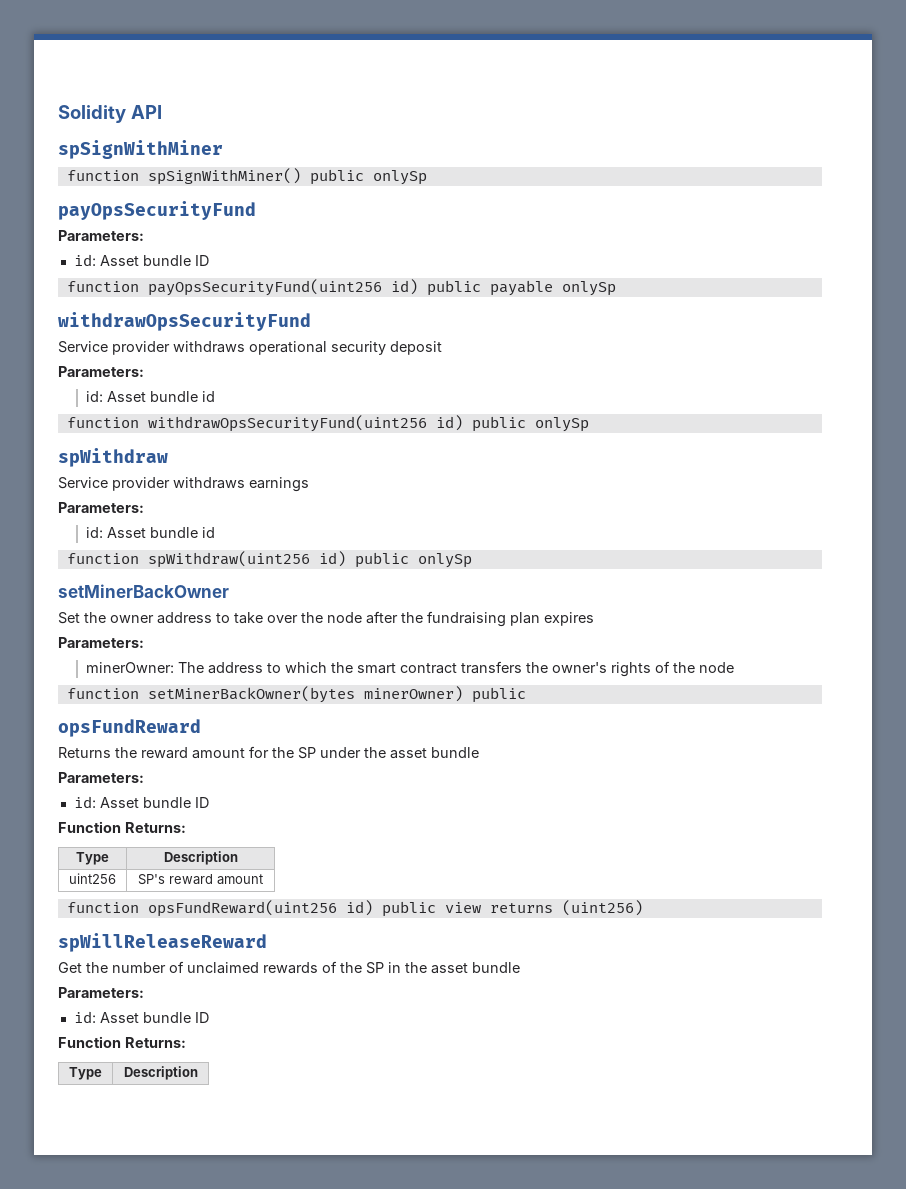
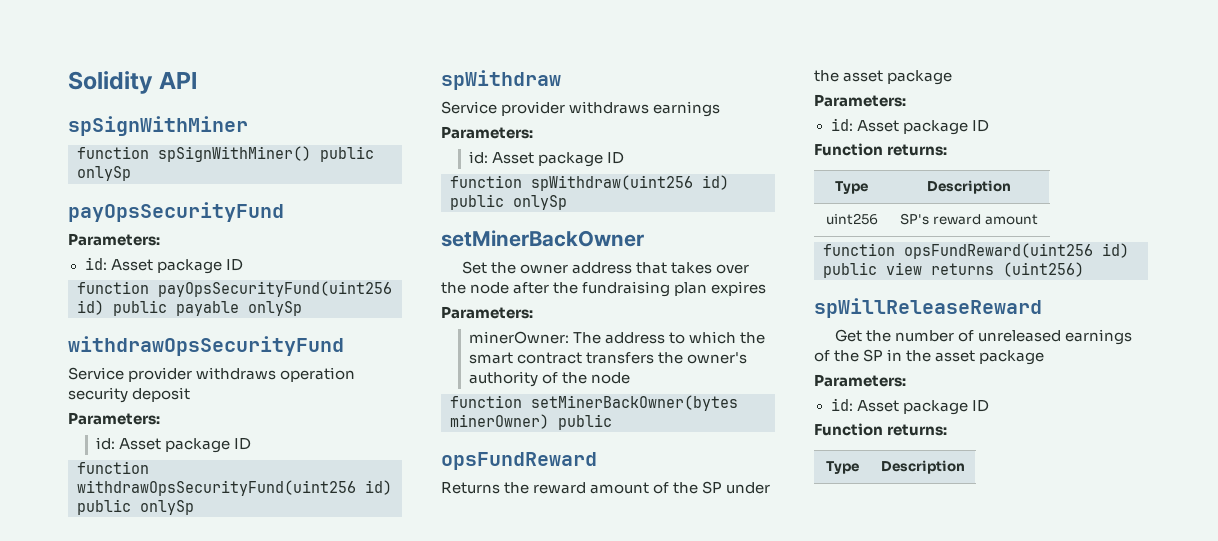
  payOpsSecurityFund
  Parameters:
- id: Asset bundle ID
+ id: Asset package ID
- Service provider withdraws operational security deposit
+ Service provider withdraws operation security deposit
  Parameters:
- id: Asset bundle id
+ id: Asset package ID
  Service provider withdraws earnings
  Parameters:
- id: Asset bundle id
+ id: Asset package ID
- Set the owner address to take over the node after the fundraising plan expires
+ Set the owner address that takes over the node after the fundraising plan expires
- minerOwner: The address to which the smart contract transfers the owner's rights of the node
+ minerOwner: The address to which the smart contract transfers the owner's authority of the node
- Returns the reward amount for the SP under the asset bundle
+ Returns the reward amount of the SP under the asset package
  Parameters:
- id: Asset bundle ID
- Function Returns:
+ id: Asset package ID
+ Function returns:
- Get the number of unclaimed rewards of the SP in the asset bundle
+ Get the number of unreleased earnings of the SP in the asset package
  Parameters:
- id: Asset bundle ID
- Function Returns:
+ id: Asset package ID
+ Function returns:

